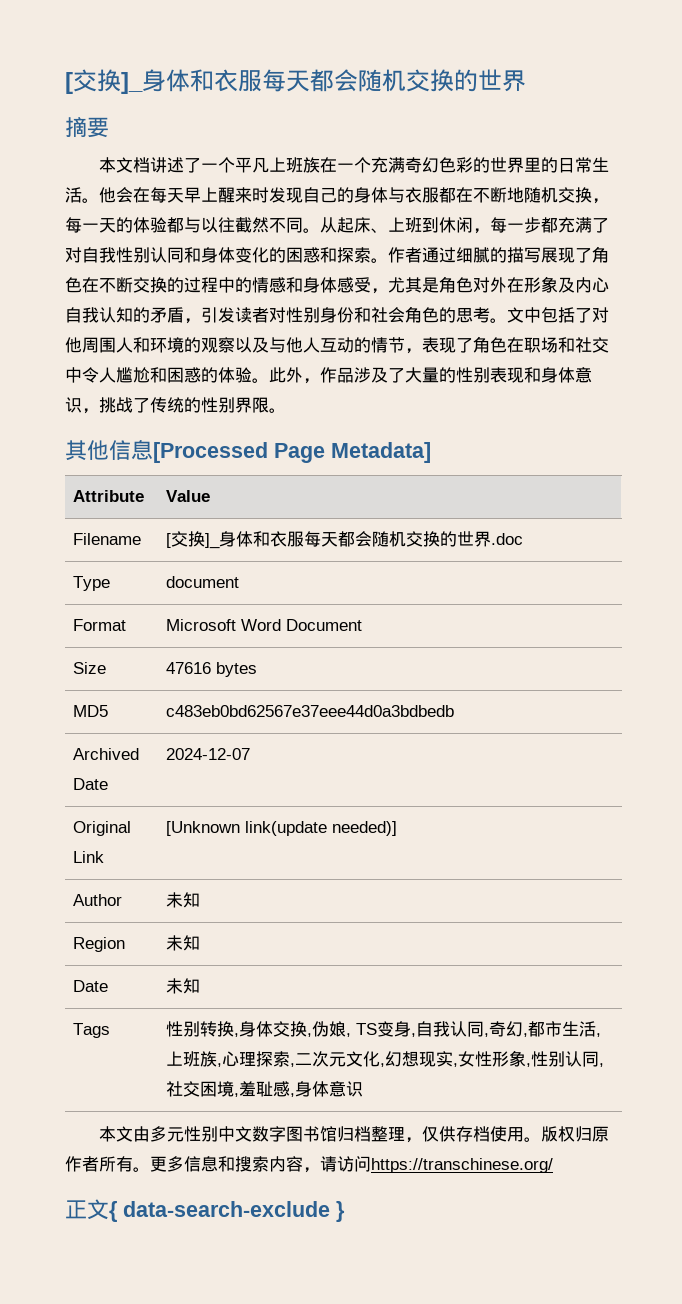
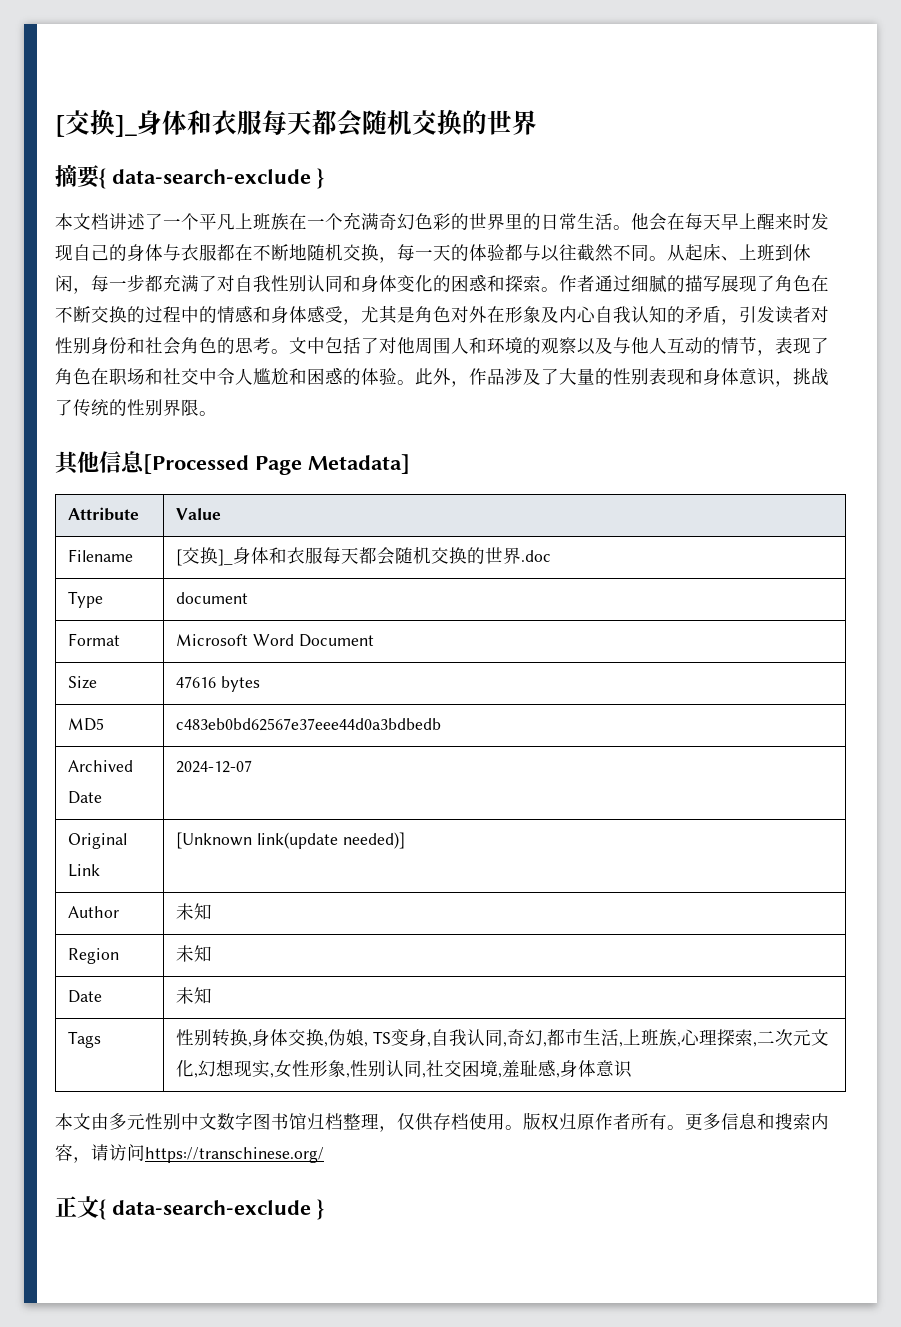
- 摘要
+ 摘要{ data-search-exclude }

